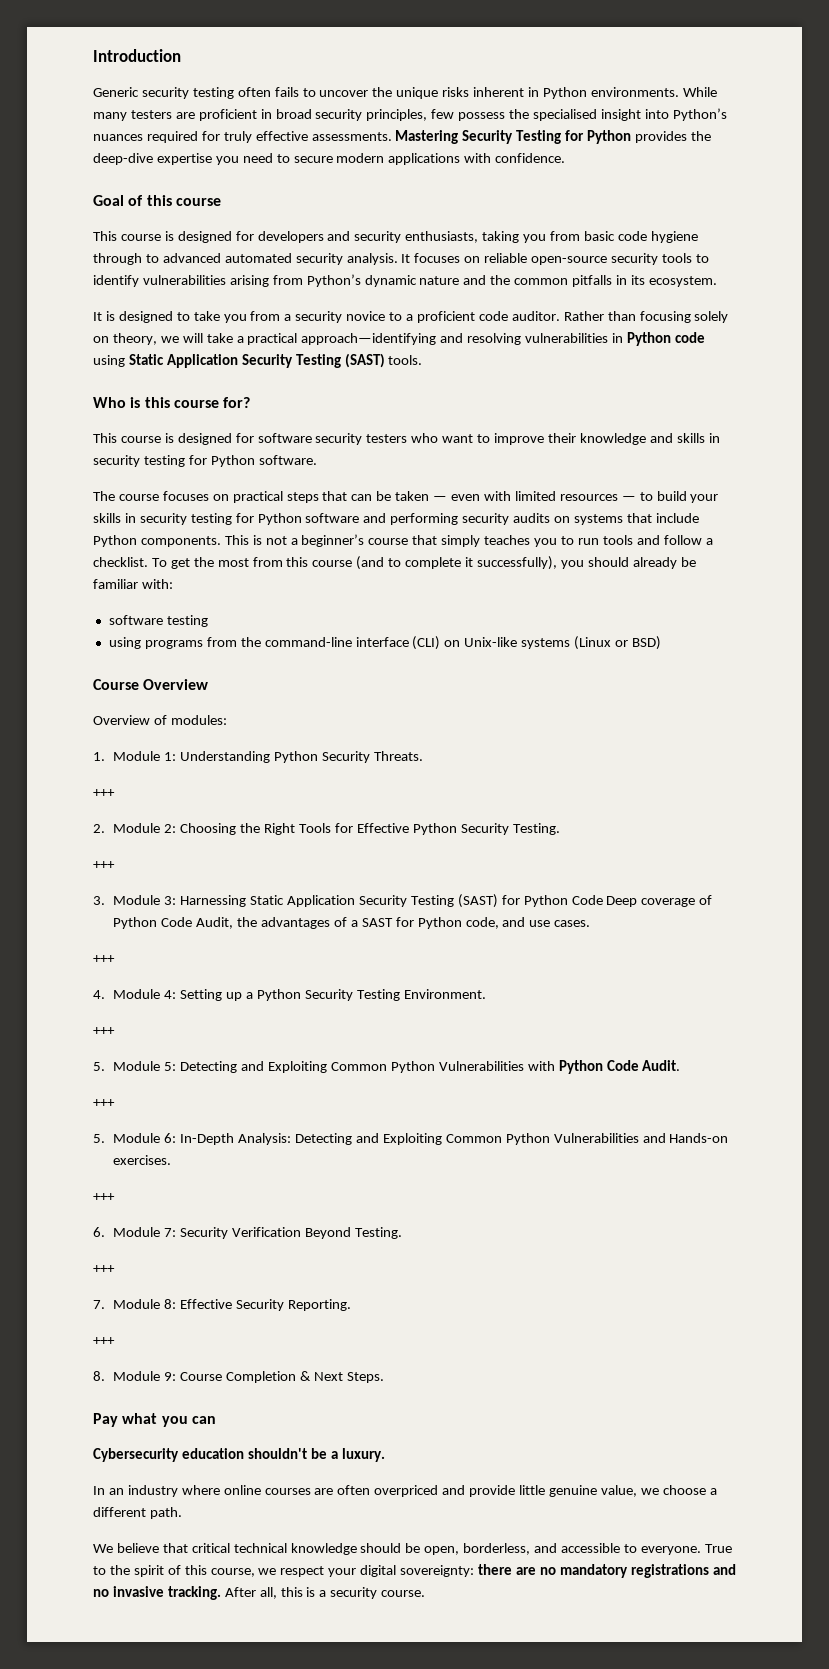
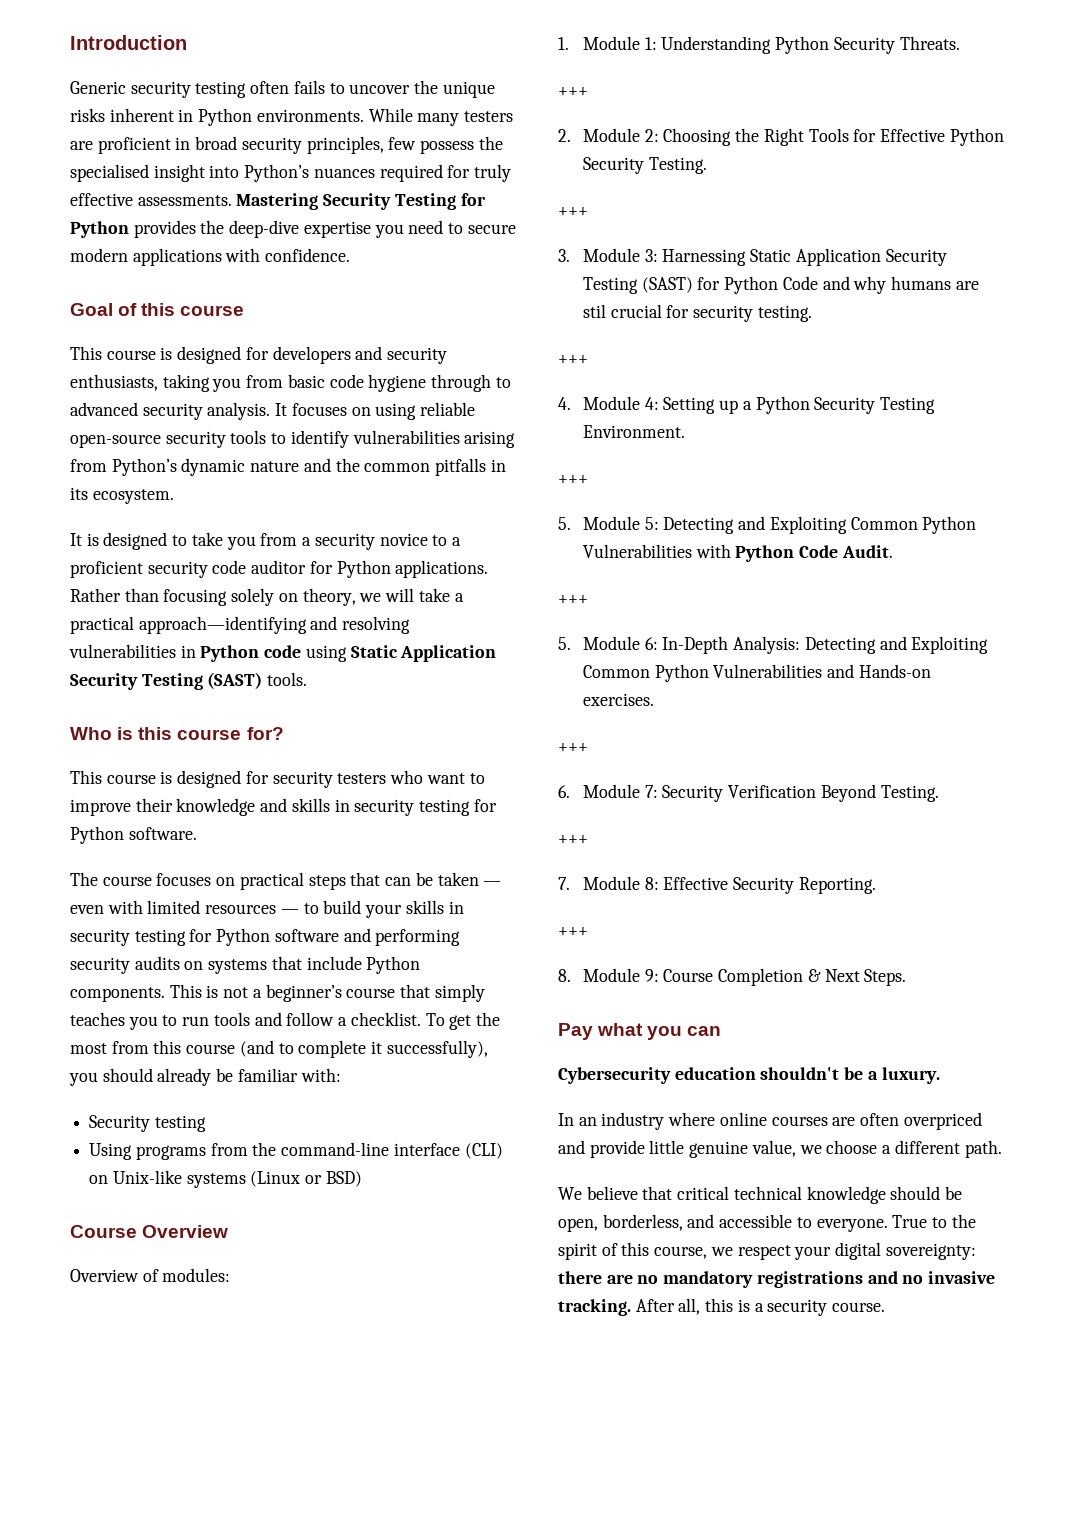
- This course is designed for developers and security enthusiasts, taking you from basic code hygiene through to advanced automated security analysis.
+ This course is designed for developers and security enthusiasts, taking you from basic code hygiene through to advanced security analysis.
- It focuses on reliable open-source security tools to identify vulnerabilities arising from Python’s dynamic nature and the common pitfalls in its ecosystem.
+ It focuses on using reliable open-source security tools to identify vulnerabilities arising from Python’s dynamic nature and the common pitfalls in its ecosystem.
- It is designed to take you from a security novice to a proficient code auditor.
+ It is designed to take you from a security novice to a proficient security code auditor for Python applications.
- This course is designed for software security testers who want to improve their knowledge and skills in security testing for Python software.
+ This course is designed for security testers who want to improve their knowledge and skills in security testing for Python software.
- software testing
+ Security testing
- using programs from the command-line interface (CLI) on Unix-like systems (Linux or BSD)
+ Using programs from the command-line interface (CLI) on Unix-like systems (Linux or BSD)
- 3. Module 3: Harnessing Static Application Security Testing (SAST) for Python Code Deep coverage of Python Code Audit, the advantages of a SAST for Python code, and use cases.
+ 3. Module 3: Harnessing Static Application Security Testing (SAST) for Python Code and why humans are stil crucial for security testing.

